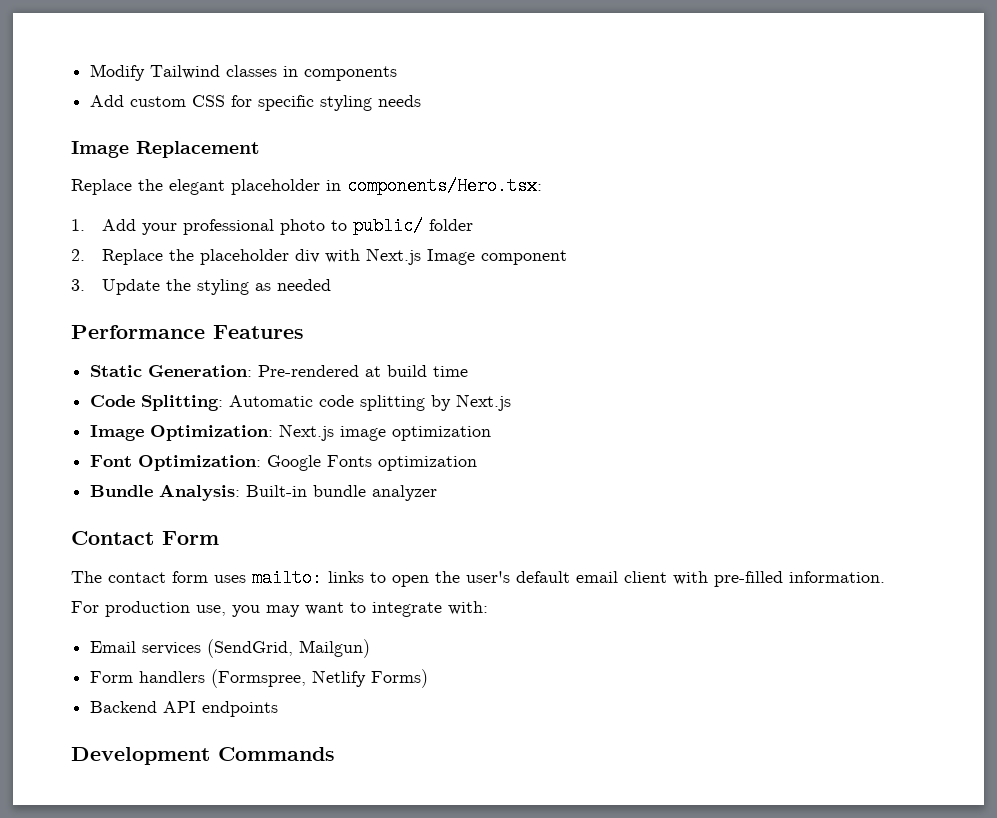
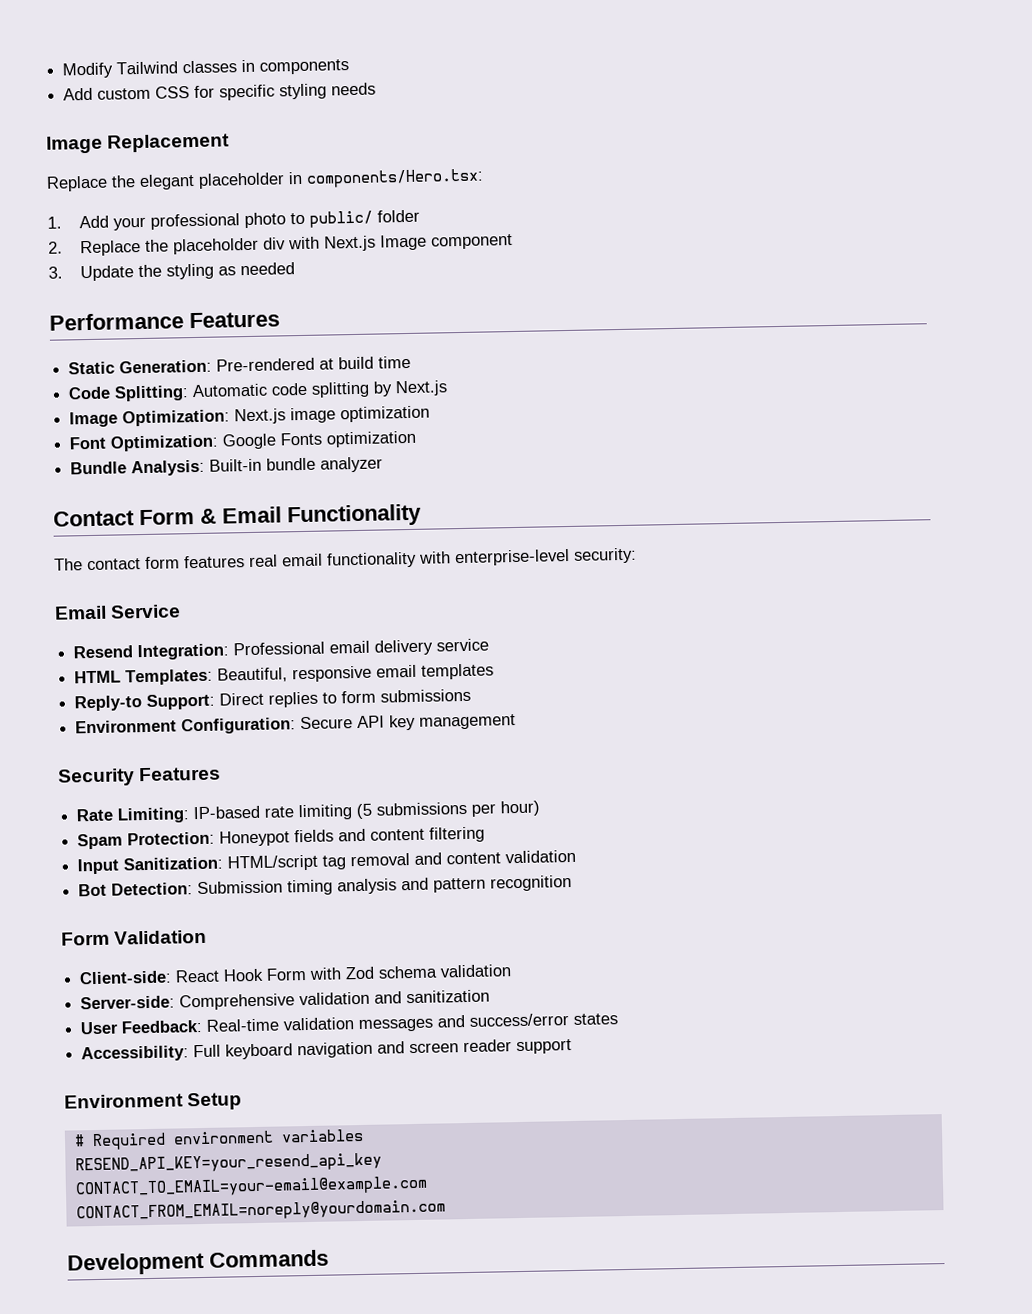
- Contact Form
+ Contact Form & Email Functionality
- The contact form uses mailto: links to open the user's default email client with pre-filled information. For production use, you may want to integrate with:
- Email services (SendGrid, Mailgun)
- Form handlers (Formspree, Netlify Forms)
- Backend API endpoints
+ The contact form features real email functionality with enterprise-level security:
+ Email Service
+ Resend Integration: Professional email delivery service
+ HTML Templates: Beautiful, responsive email templates
+ Reply-to Support: Direct replies to form submissions
+ Environment Configuration: Secure API key management
+ Security Features
+ Rate Limiting: IP-based rate limiting (5 submissions per hour)
+ Spam Protection: Honeypot fields and content filtering
+ Input Sanitization: HTML/script tag removal and content validation
+ Bot Detection: Submission timing analysis and pattern recognition
+ Form Validation
+ Client-side: React Hook Form with Zod schema validation
+ Server-side: Comprehensive validation and sanitization
+ User Feedback: Real-time validation messages and success/error states
+ Accessibility: Full keyboard navigation and screen reader support
+ Environment Setup
+ # Required environment variables
+ RESEND_API_KEY=your_resend_api_key
+ CONTACT_TO_EMAIL=your-email@example.com
+ CONTACT_FROM_EMAIL=noreply@yourdomain.com

